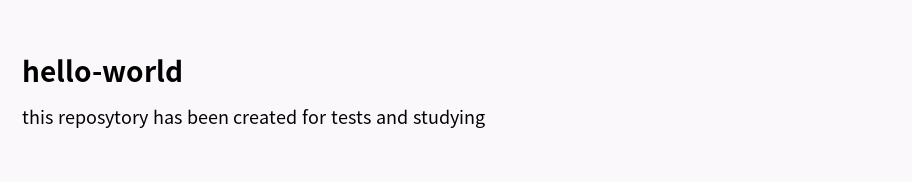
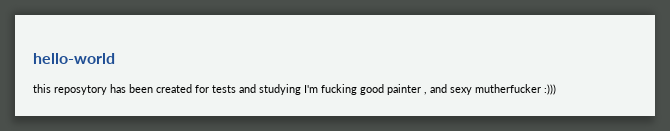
- this reposytory has been created for tests and studying
+ this reposytory has been created for tests and studying I'm fucking good painter , and sexy mutherfucker :)))

